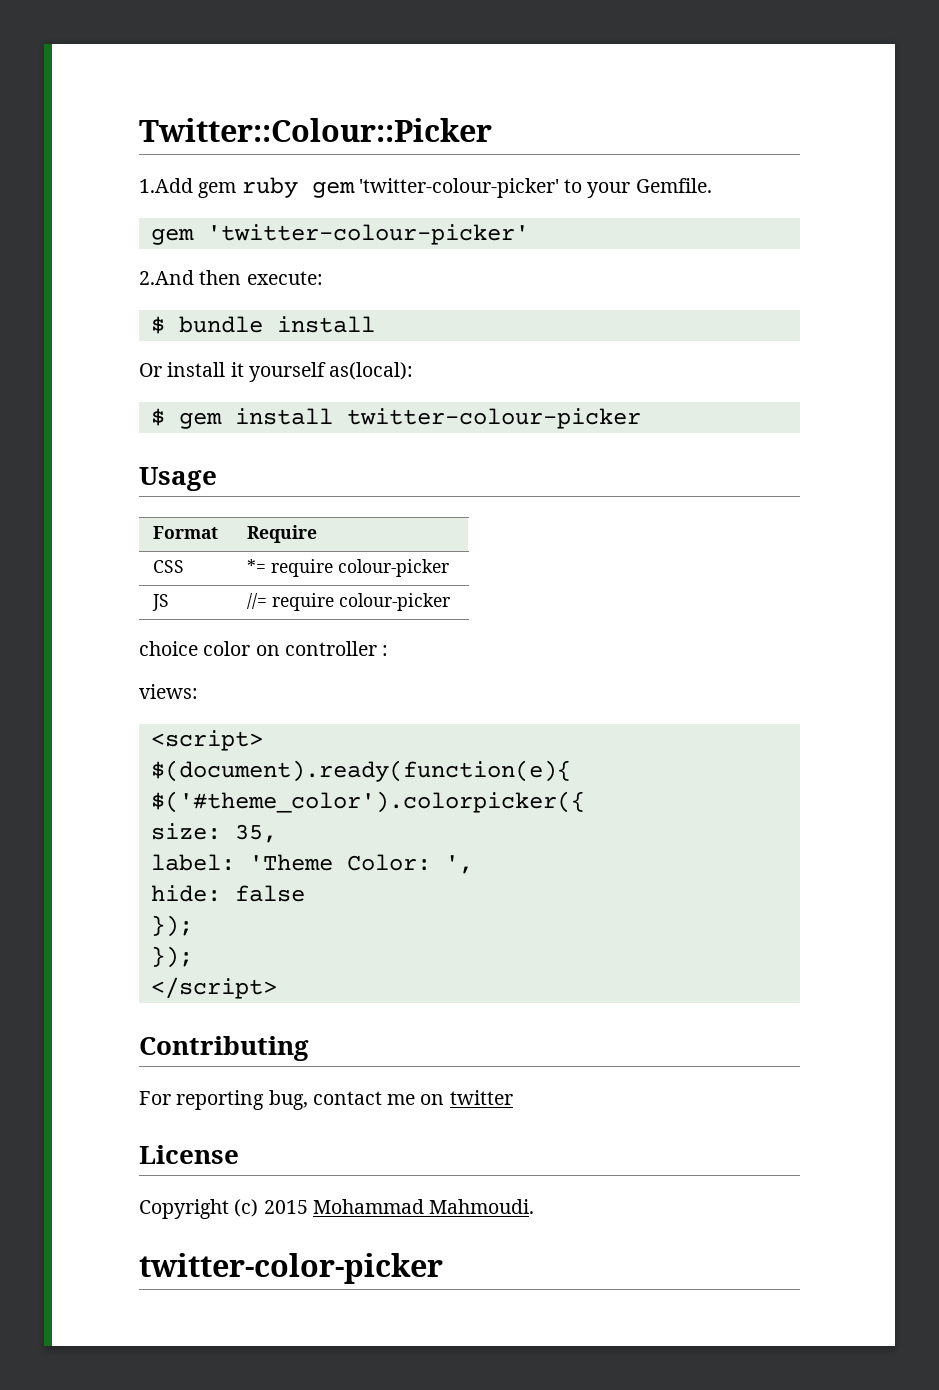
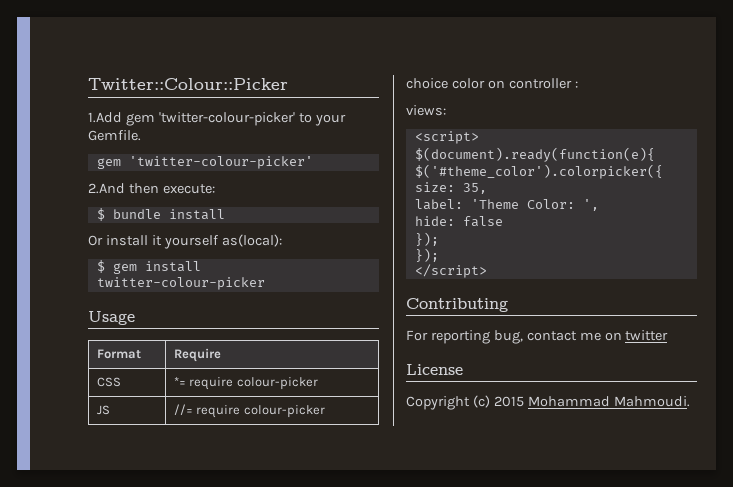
- 1.Add gem ruby gem 'twitter-colour-picker' to your Gemfile.
+ 1.Add gem 'twitter-colour-picker' to your Gemfile.
- twitter-color-picker

